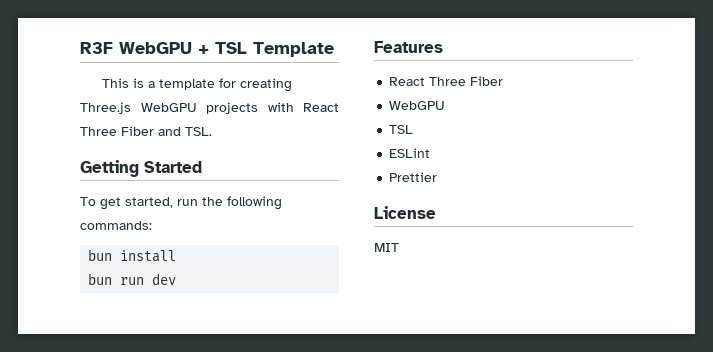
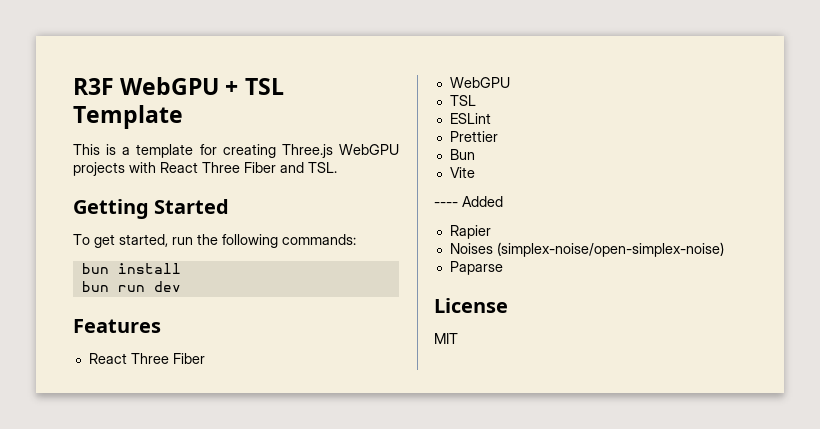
+ Bun
+ Vite
+ ---- Added
+ Rapier
+ Noises (simplex-noise/open-simplex-noise)
+ Paparse

